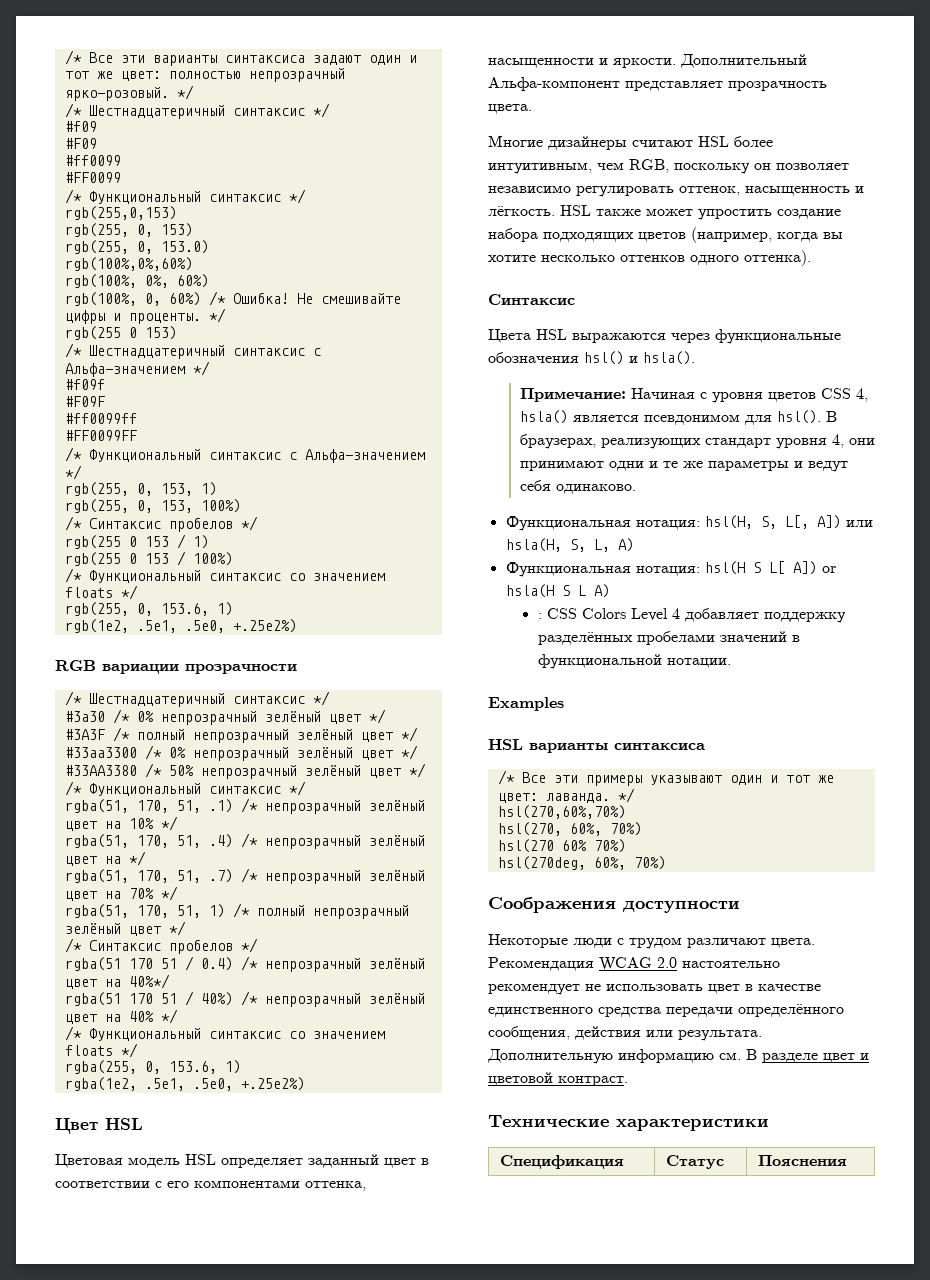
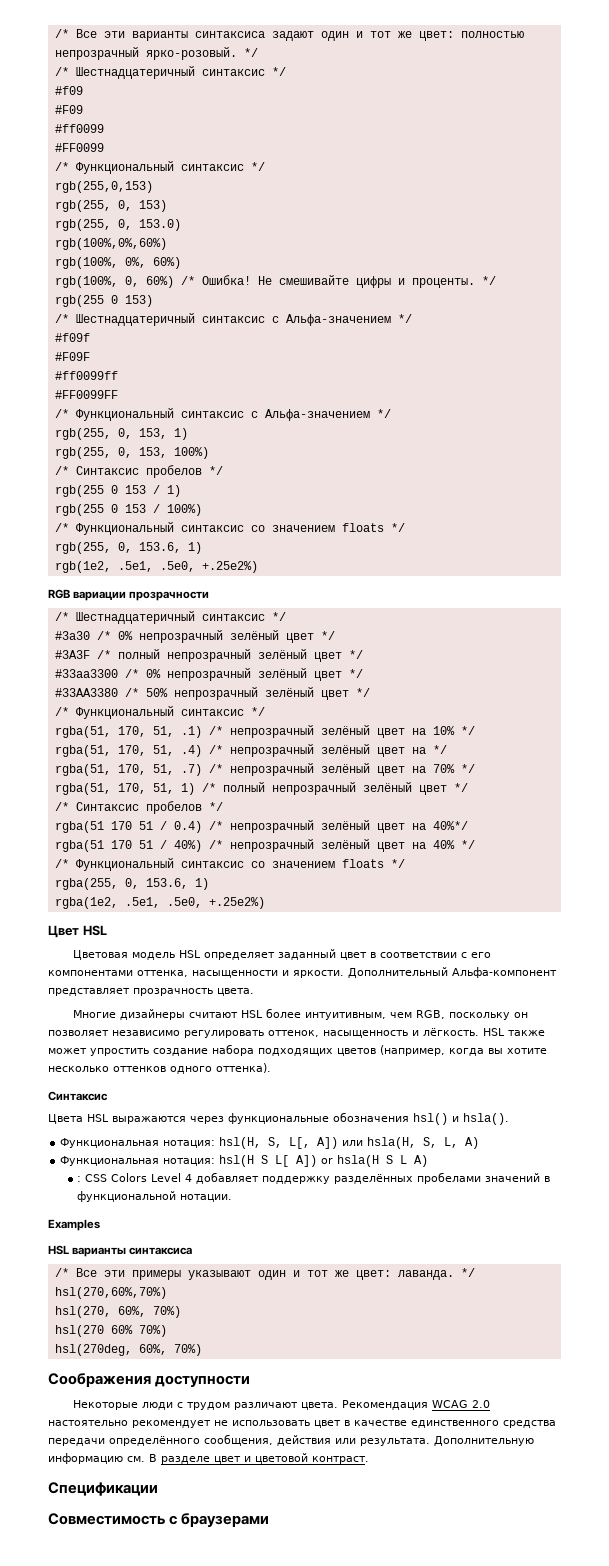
- Примечание: Начиная с уровня цветов CSS 4, hsla() является псевдонимом для hsl(). В браузерах, реализующих стандарт уровня 4, они принимают одни и те же параметры и ведут себя одинаково.
- Технические характеристики
- Спецификация | Статус | Пояснения
+ Спецификации
+ Совместимость с браузерами

